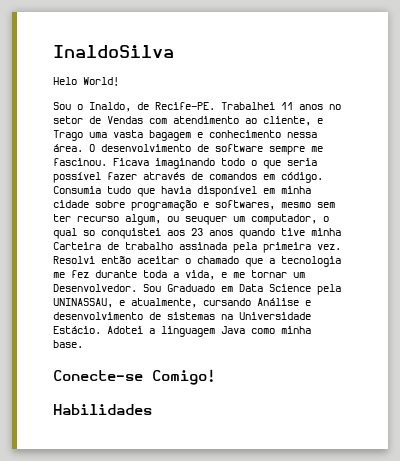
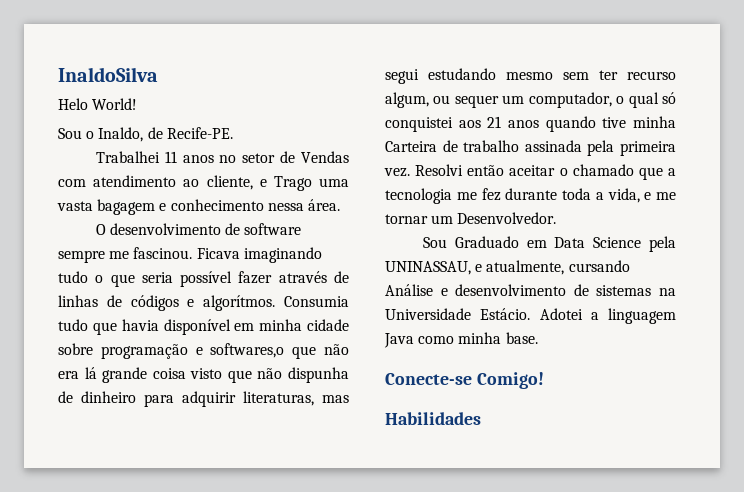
- Sou o Inaldo, de Recife-PE. Trabalhei 11 anos no setor de Vendas com atendimento ao cliente, e Trago uma vasta bagagem e conhecimento nessa área. O desenvolvimento de software sempre me fascinou.
+ Sou o Inaldo, de Recife-PE.
+ Trabalhei 11 anos no setor de Vendas com atendimento ao cliente, e Trago uma vasta bagagem e conhecimento nessa área.
+ O desenvolvimento de software sempre me fascinou.
- Ficava imaginando todo o que seria possível fazer através de comandos em código.
+ Ficava imaginando tudo o que seria possível fazer através de linhas de códigos e algorítmos.
- Consumia tudo que havia disponível em minha cidade sobre programação e softwares, mesmo sem ter recurso algum, ou seuquer um computador, o qual so conquistei aos 23 anos quando tive minha Carteira de trabalho assinada pela primeira vez.
+ Consumia tudo que havia disponível em minha cidade sobre programação e softwares,o que não era lá grande coisa visto que não dispunha de dinheiro para adquirir literaturas, mas segui estudando mesmo sem ter recurso algum, ou sequer um computador, o qual só conquistei aos 21 anos quando tive minha Carteira de trabalho assinada pela primeira vez.
- Resolvi então aceitar o chamado que a tecnologia me fez durante toda a vida, e me tornar um Desenvolvedor. Sou Graduado em Data Science pela UNINASSAU, e atualmente, cursando Análise e desenvolvimento de sistemas na Universidade Estácio.
+ Resolvi então aceitar o chamado que a tecnologia me fez durante toda a vida, e me tornar um Desenvolvedor.
+ Sou Graduado em Data Science pela UNINASSAU, e atualmente, cursando Análise e desenvolvimento de sistemas na Universidade Estácio.

